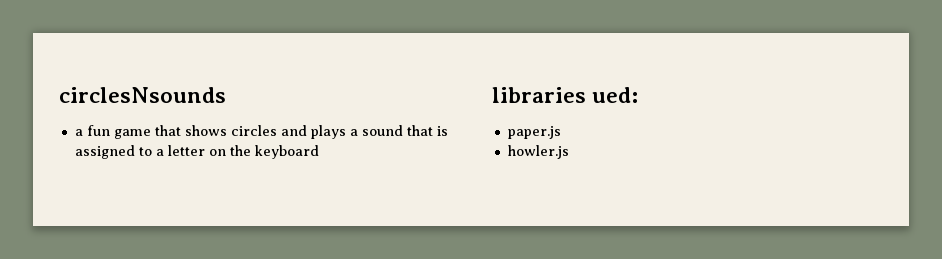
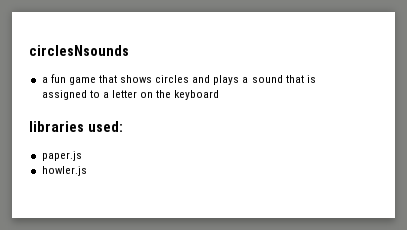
- libraries ued:
+ libraries used:

